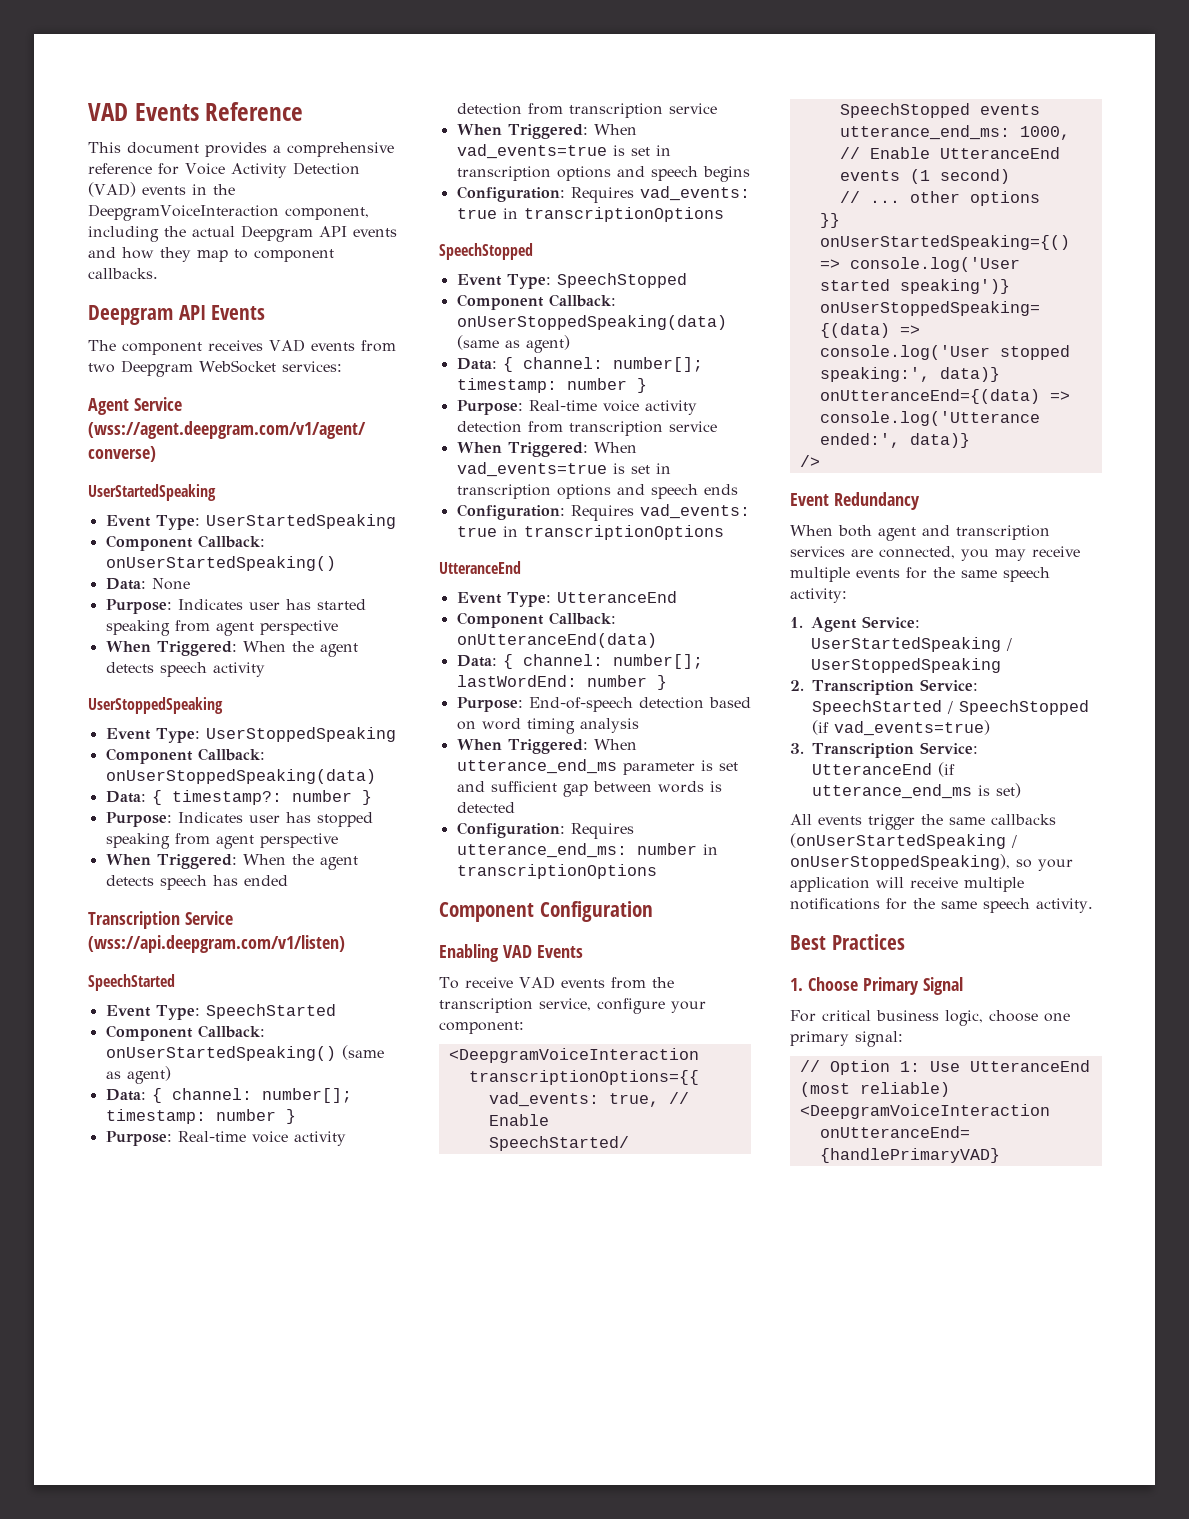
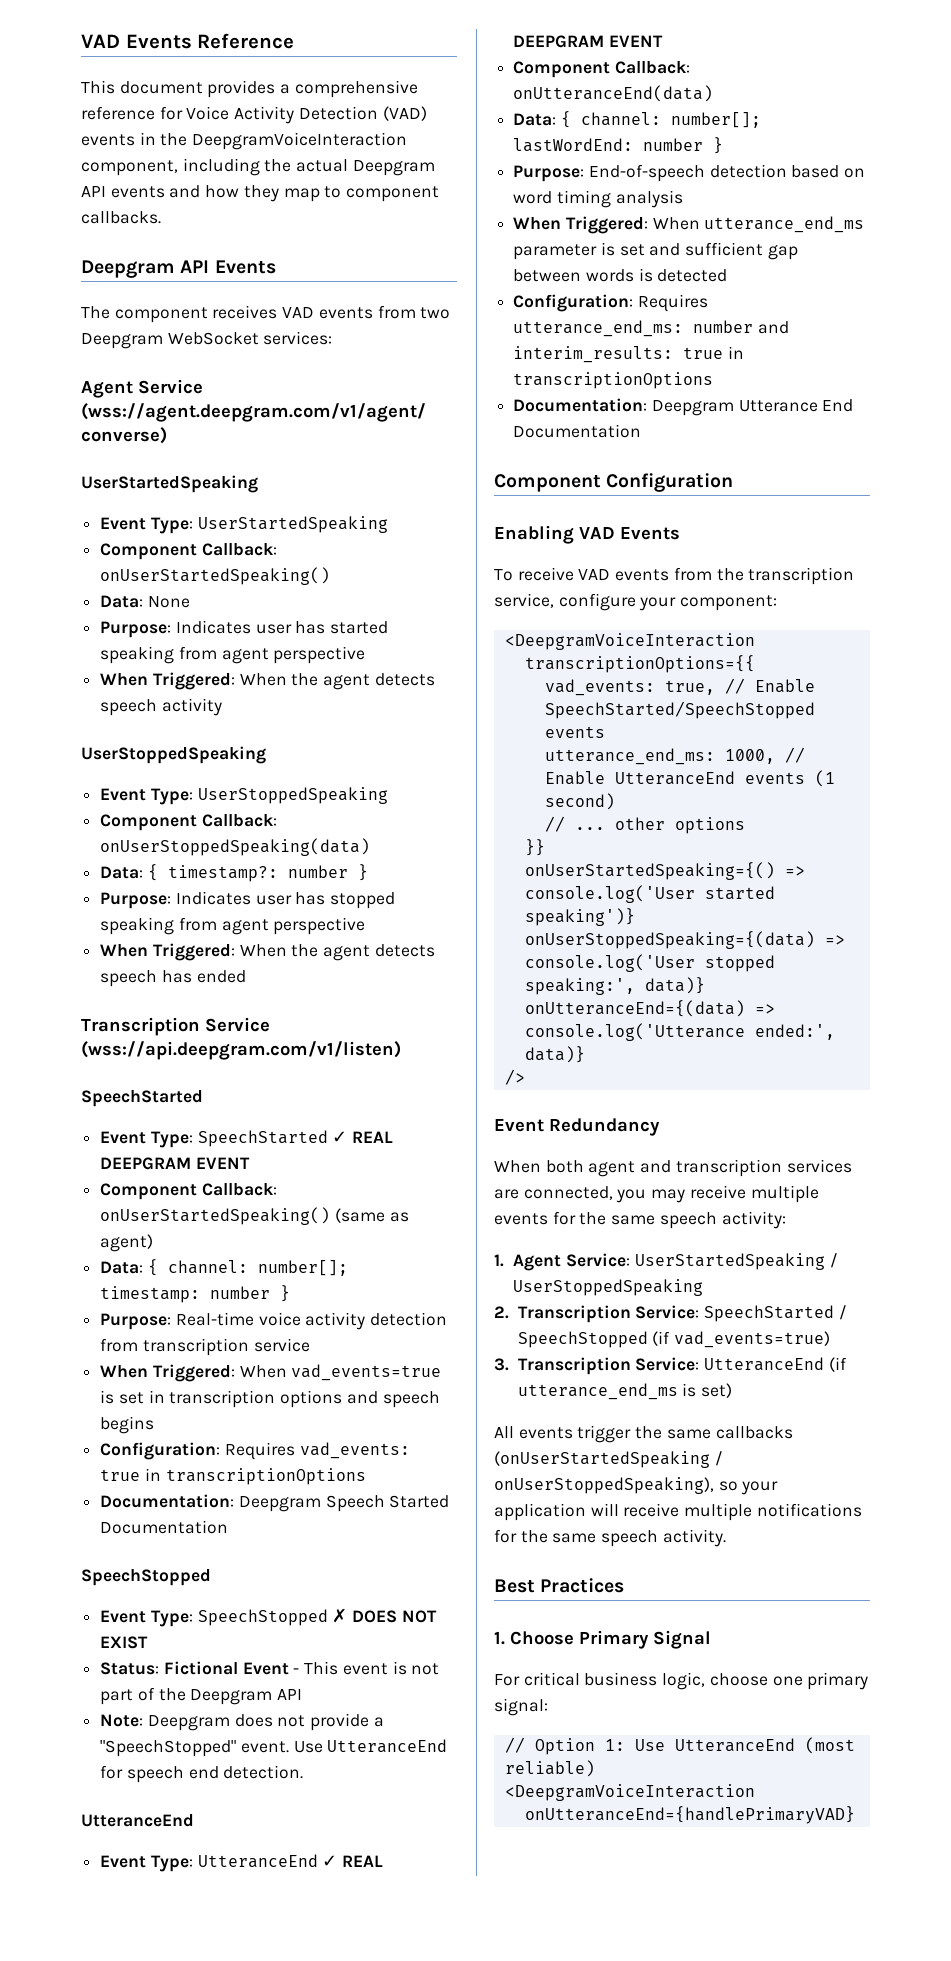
- Event Type: SpeechStarted
+ Event Type: SpeechStarted ✓ REAL DEEPGRAM EVENT
+ Documentation: Deepgram Speech Started Documentation
- Event Type: SpeechStopped
- Component Callback: onUserStoppedSpeaking(data) (same as agent)
- Data: { channel: number[]; timestamp: number }
- Purpose: Real-time voice activity detection from transcription service
- When Triggered: When vad_events=true is set in transcription options and speech ends
- Configuration: Requires vad_events: true in transcriptionOptions
+ Event Type: SpeechStopped ✗ DOES NOT EXIST
+ Status: Fictional Event - This event is not part of the Deepgram API
+ Note: Deepgram does not provide a "SpeechStopped" event. Use UtteranceEnd for speech end detection.
- Event Type: UtteranceEnd
+ Event Type: UtteranceEnd ✓ REAL DEEPGRAM EVENT
- Configuration: Requires utterance_end_ms: number in transcriptionOptions
+ Configuration: Requires utterance_end_ms: number and interim_results: true in transcriptionOptions
+ Documentation: Deepgram Utterance End Documentation

